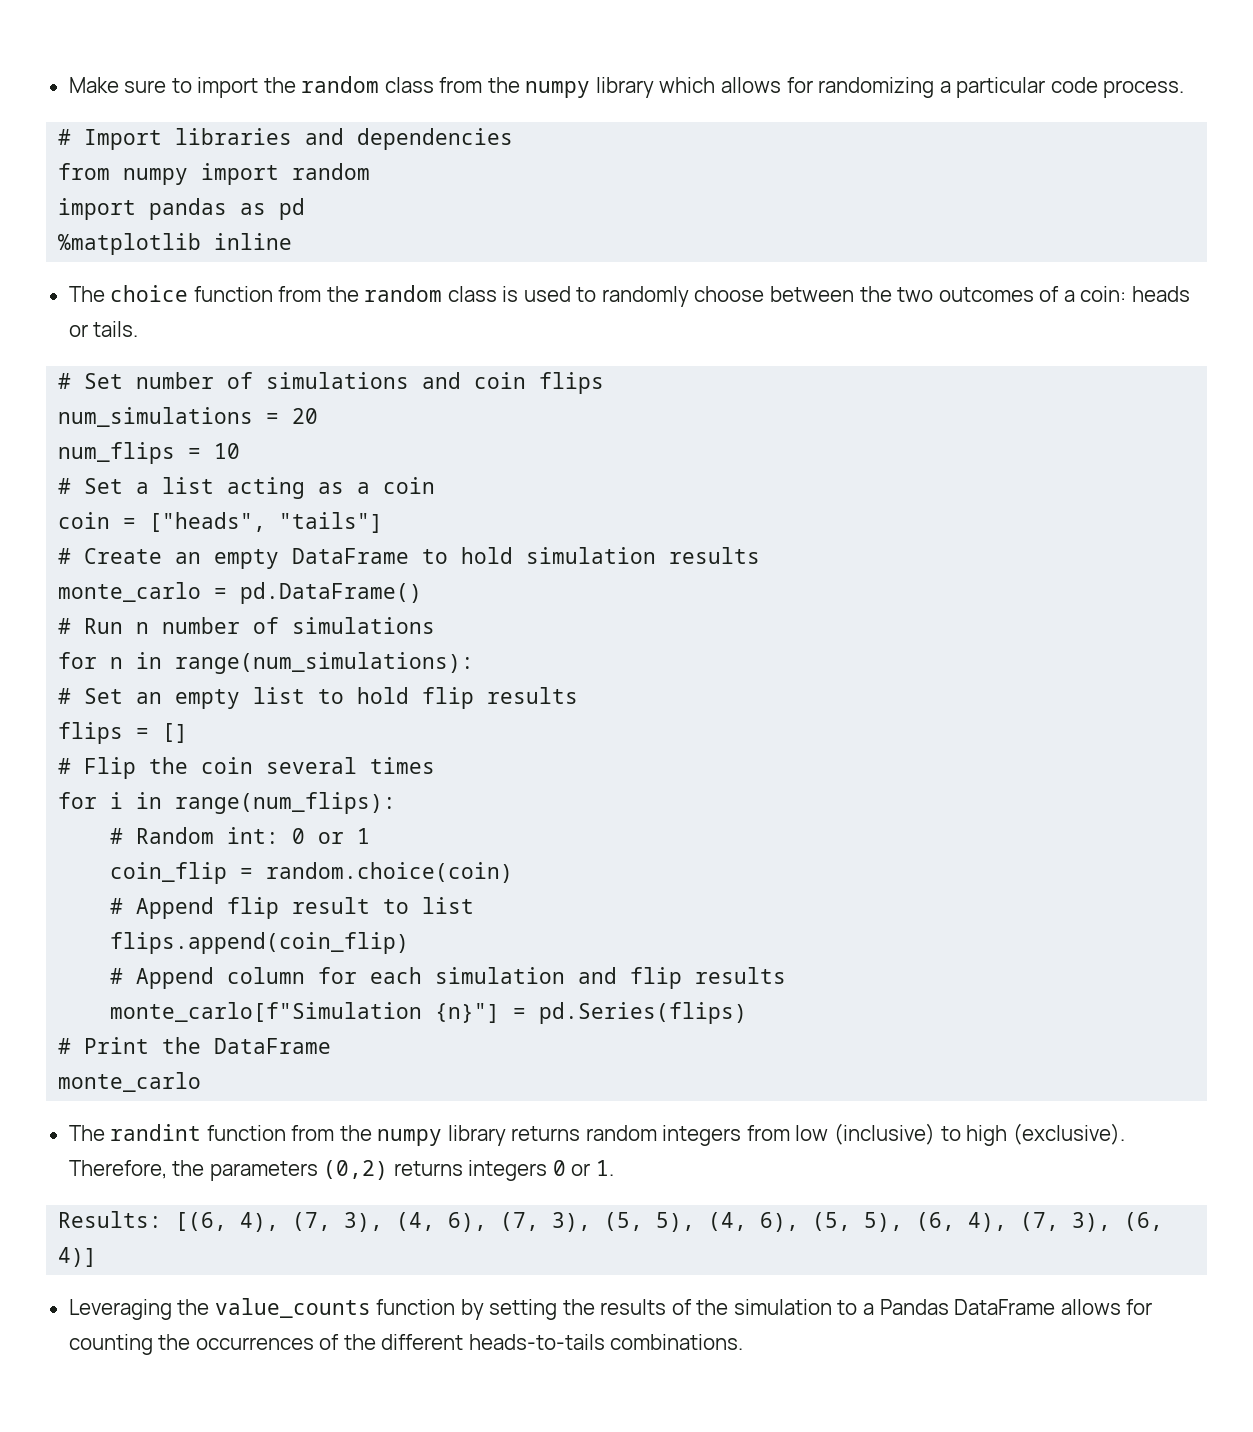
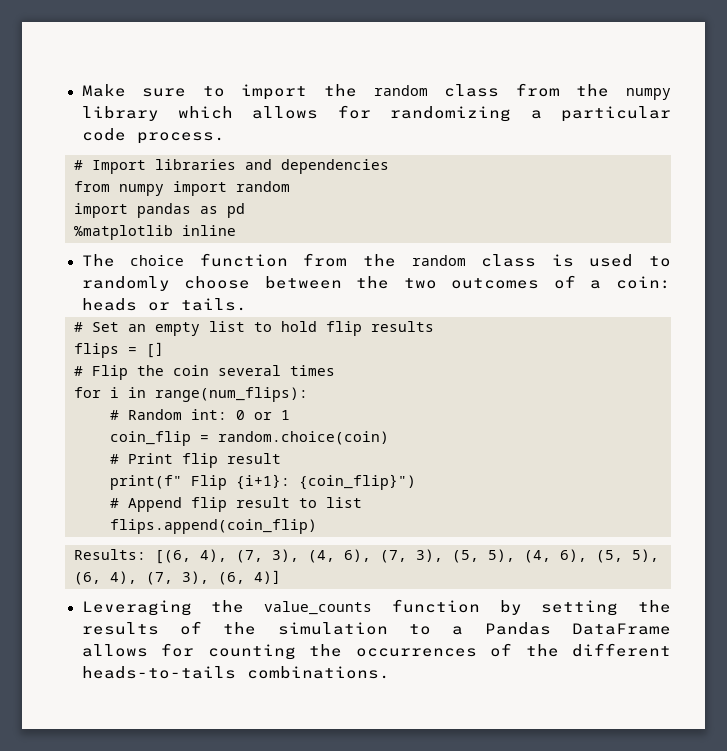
- # Set number of simulations and coin flips
- num_simulations = 20
- num_flips = 10
- # Set a list acting as a coin
- coin = ["heads", "tails"]
- # Create an empty DataFrame to hold simulation results
- monte_carlo = pd.DataFrame()
- # Run n number of simulations
- for n in range(num_simulations):
+ # Print flip result
+ print(f" Flip {i+1}: {coin_flip}")
- # Append column for each simulation and flip results
- monte_carlo[f"Simulation {n}"] = pd.Series(flips)
- # Print the DataFrame
- monte_carlo
- The randint function from the numpy library returns random integers from low (inclusive) to high (exclusive). Therefore, the parameters (0,2) returns integers 0 or 1.

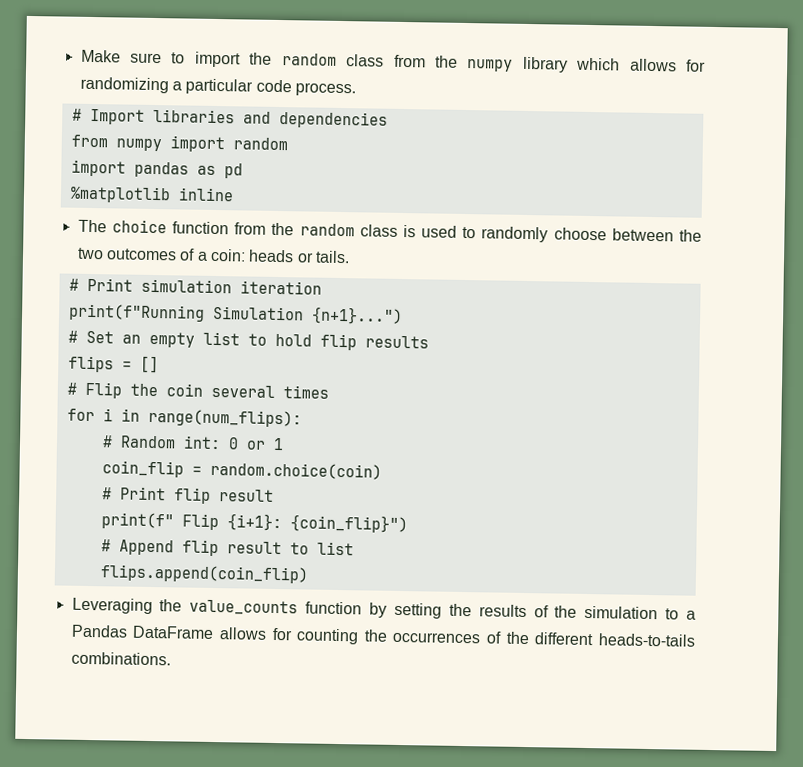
+ # Print simulation iteration
+ print(f"Running Simulation {n+1}...")
- Results: [(6, 4), (7, 3), (4, 6), (7, 3), (5, 5), (4, 6), (5, 5), (6, 4), (7, 3), (6, 4)]

